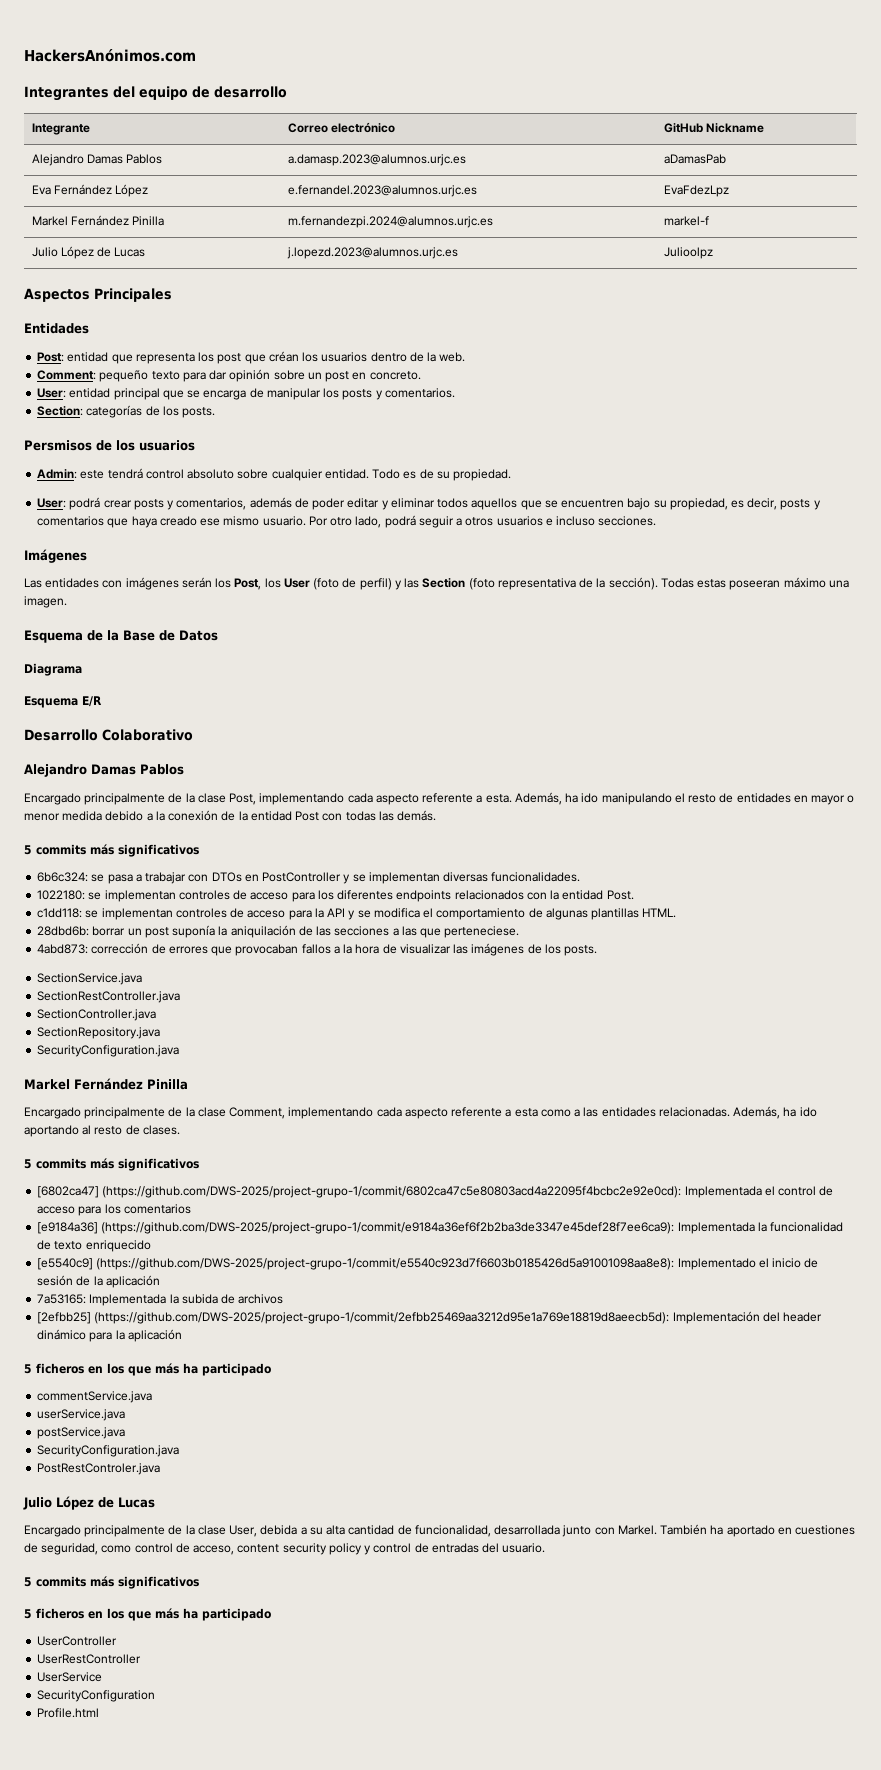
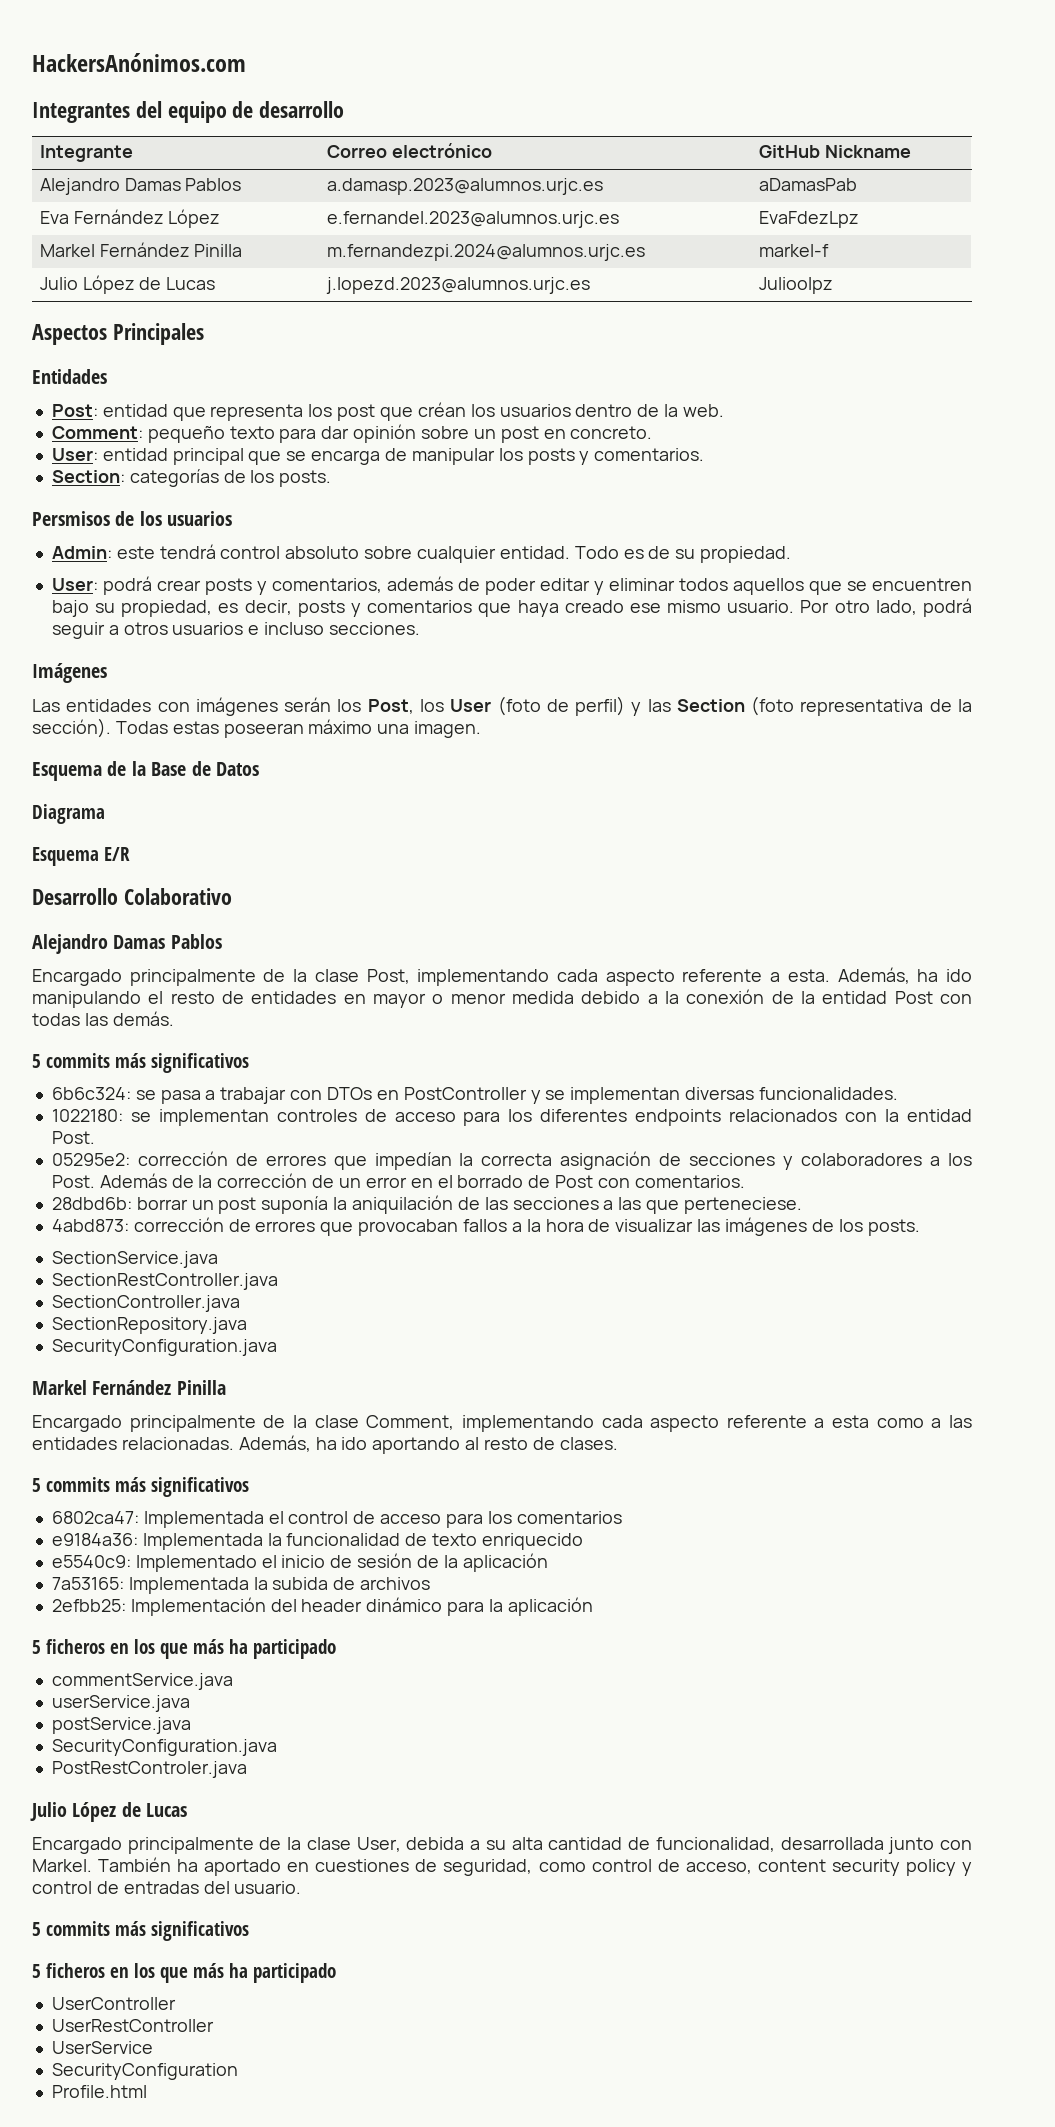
- c1dd118: se implementan controles de acceso para la API y se modifica el comportamiento de algunas plantillas HTML.
+ 05295e2: corrección de errores que impedían la correcta asignación de secciones y colaboradores a los Post. Además de la corrección de un error en el borrado de Post con comentarios.
- [6802ca47] (https://github.com/DWS-2025/project-grupo-1/commit/6802ca47c5e80803acd4a22095f4bcbc2e92e0cd): Implementada el control de acceso para los comentarios
+ 6802ca47: Implementada el control de acceso para los comentarios
- [e9184a36] (https://github.com/DWS-2025/project-grupo-1/commit/e9184a36ef6f2b2ba3de3347e45def28f7ee6ca9): Implementada la funcionalidad de texto enriquecido
+ e9184a36: Implementada la funcionalidad de texto enriquecido
- [e5540c9] (https://github.com/DWS-2025/project-grupo-1/commit/e5540c923d7f6603b0185426d5a91001098aa8e8): Implementado el inicio de sesión de la aplicación
+ e5540c9: Implementado el inicio de sesión de la aplicación
- [2efbb25] (https://github.com/DWS-2025/project-grupo-1/commit/2efbb25469aa3212d95e1a769e18819d8aeecb5d): Implementación del header dinámico para la aplicación
+ 2efbb25: Implementación del header dinámico para la aplicación

